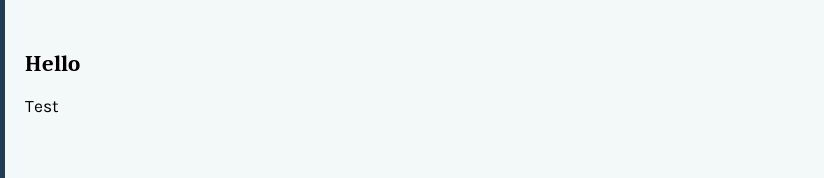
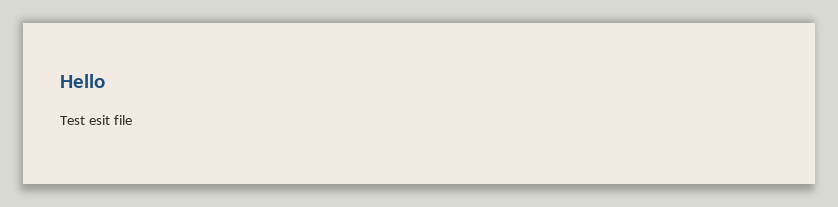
- Test
+ Test esit file

